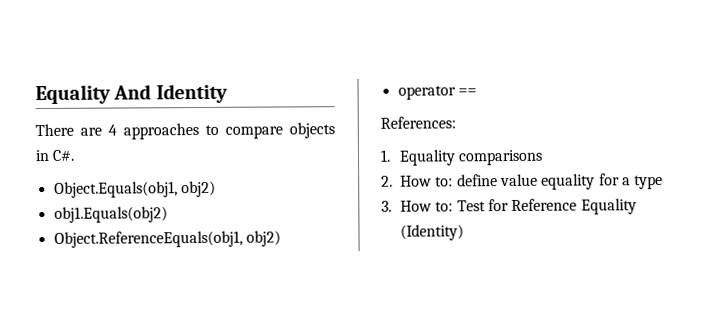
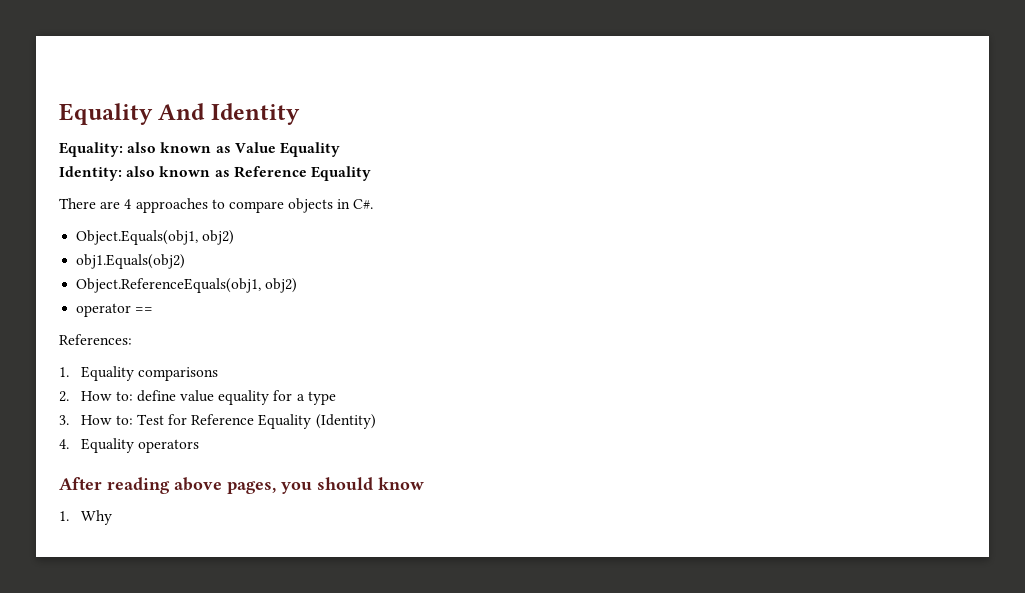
+ Equality: also known as Value Equality
+ Identity: also known as Reference Equality
+ 4. Equality operators
+ After reading above pages, you should know
+ 1. Why

